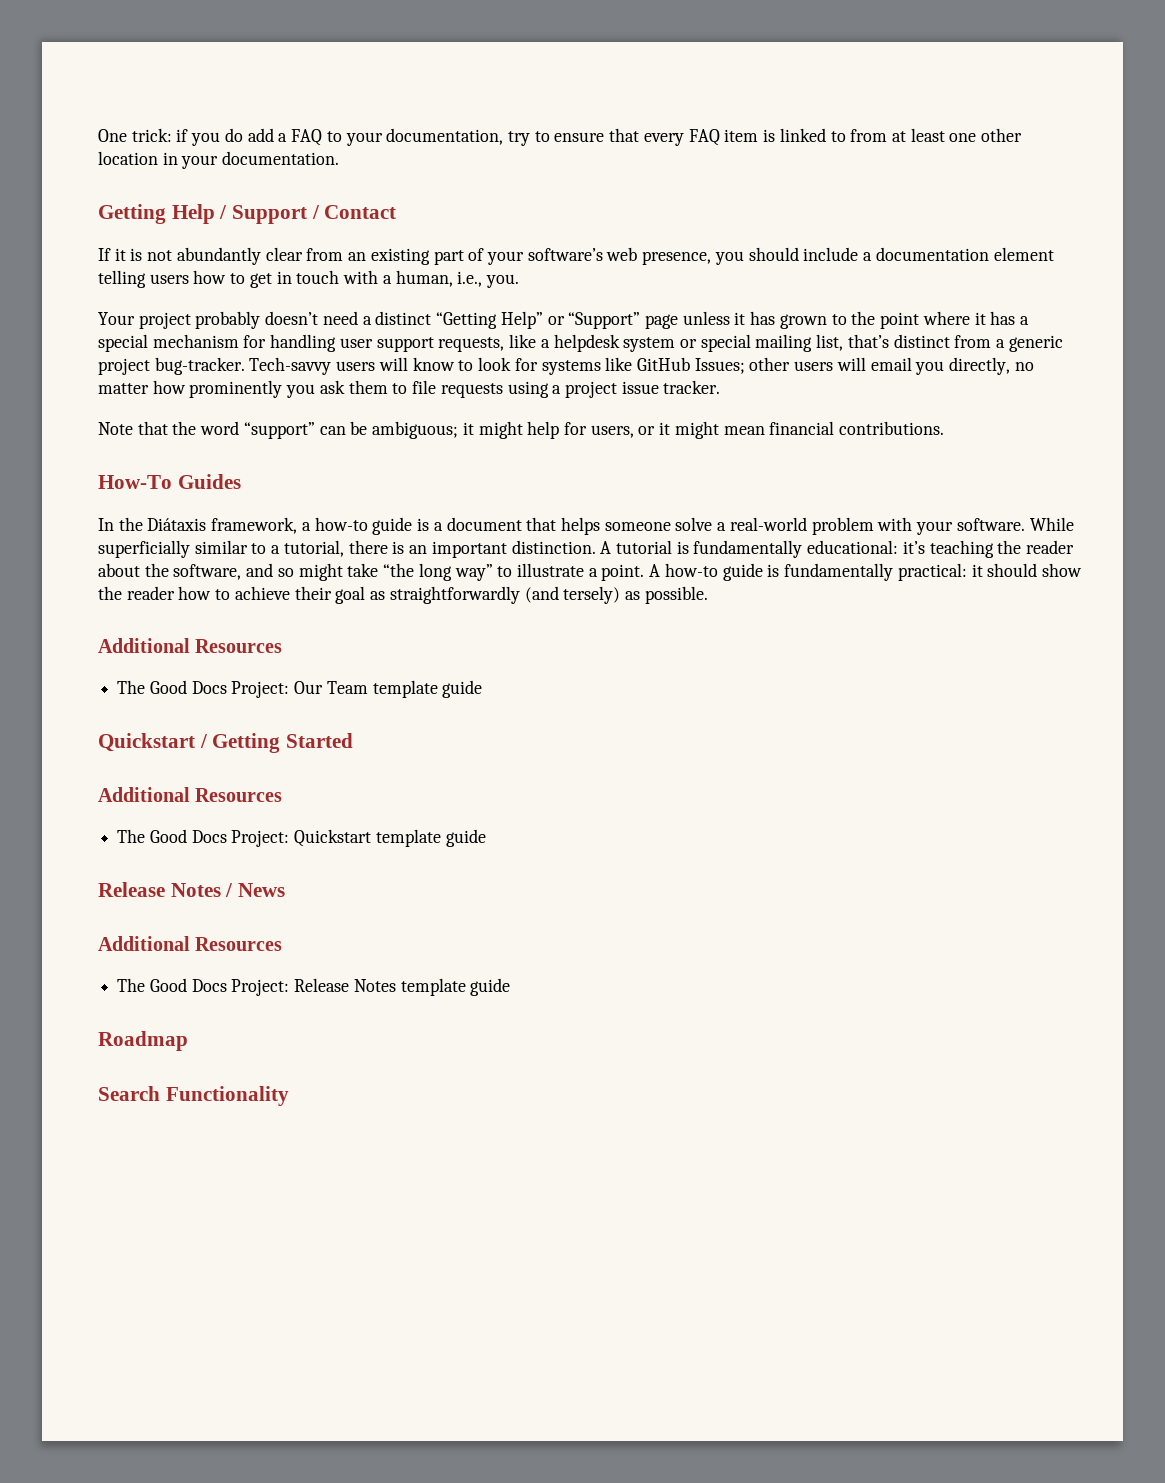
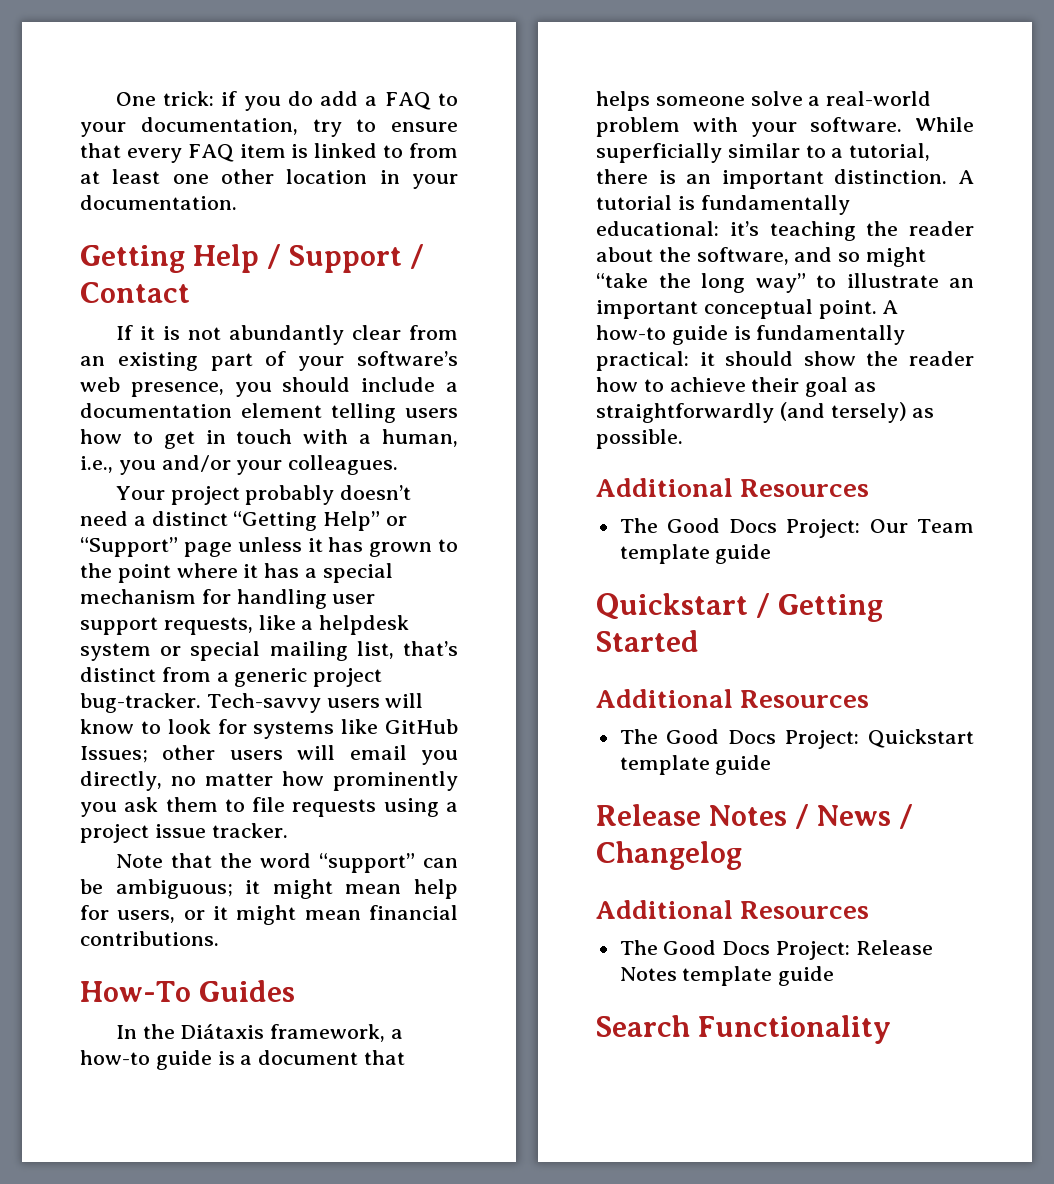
- If it is not abundantly clear from an existing part of your software’s web presence, you should include a documentation element telling users how to get in touch with a human, i.e., you.
+ If it is not abundantly clear from an existing part of your software’s web presence, you should include a documentation element telling users how to get in touch with a human, i.e., you and/or your colleagues.
- Note that the word “support” can be ambiguous; it might help for users, or it might mean financial contributions.
+ Note that the word “support” can be ambiguous; it might mean help for users, or it might mean financial contributions.
- A tutorial is fundamentally educational: it’s teaching the reader about the software, and so might take “the long way” to illustrate a point.
+ A tutorial is fundamentally educational: it’s teaching the reader about the software, and so might “take the long way” to illustrate an important conceptual point.
- Release Notes / News
+ Release Notes / News / Changelog
- Roadmap

